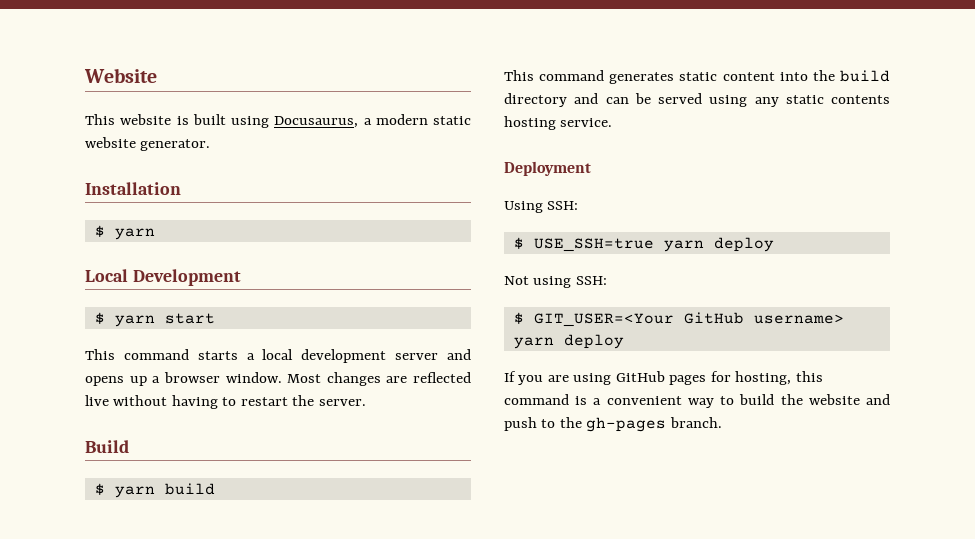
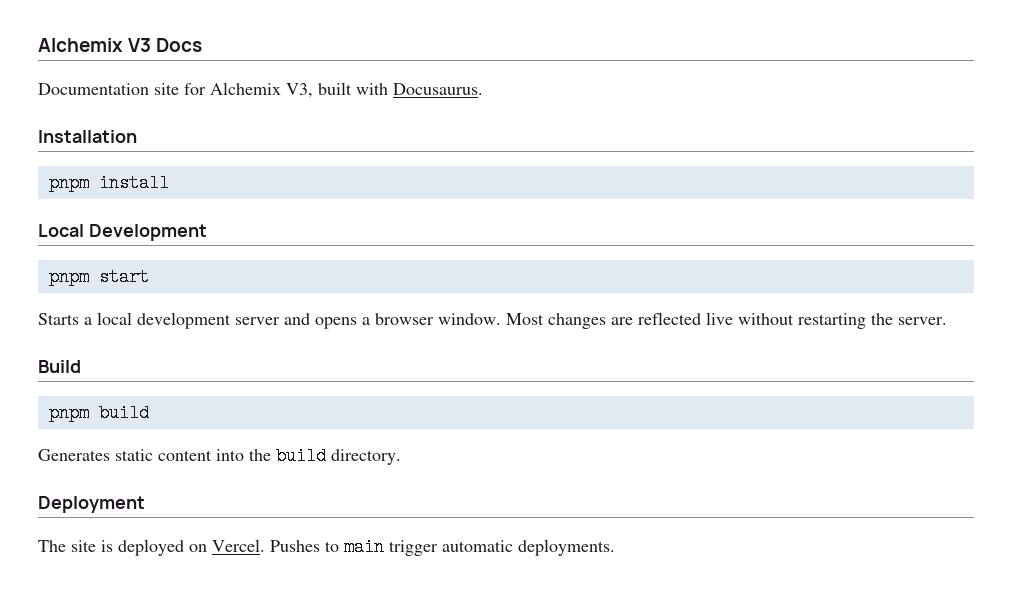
- Website
- This website is built using Docusaurus, a modern static website generator.
+ Alchemix V3 Docs
+ Documentation site for Alchemix V3, built with Docusaurus.
  Installation
- $ yarn
+ pnpm install
- $ yarn start
+ pnpm start
- This command starts a local development server and opens up a browser window.
+ Starts a local development server and opens a browser window.
- Most changes are reflected live without having to restart the server.
+ Most changes are reflected live without restarting the server.
- $ yarn build
+ pnpm build
- This command generates static content into the build directory and can be served using any static contents hosting service.
+ Generates static content into the build directory.
  Deployment
- Using SSH:
- $ USE_SSH=true yarn deploy
- Not using SSH:
- $ GIT_USER=<Your GitHub username> yarn deploy
- If you are using GitHub pages for hosting, this command is a convenient way to build the website and push to the gh-pages branch.
+ The site is deployed on Vercel. Pushes to main trigger automatic deployments.

